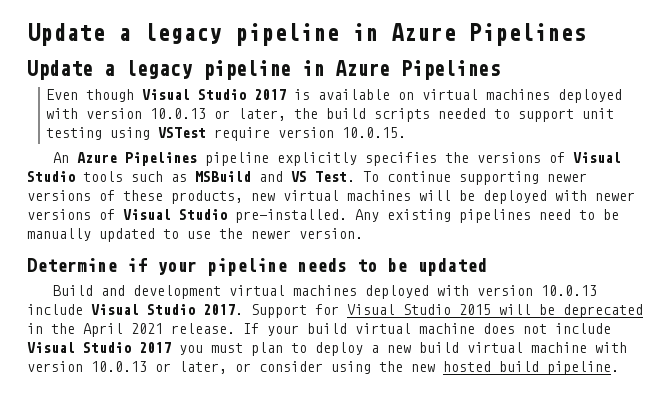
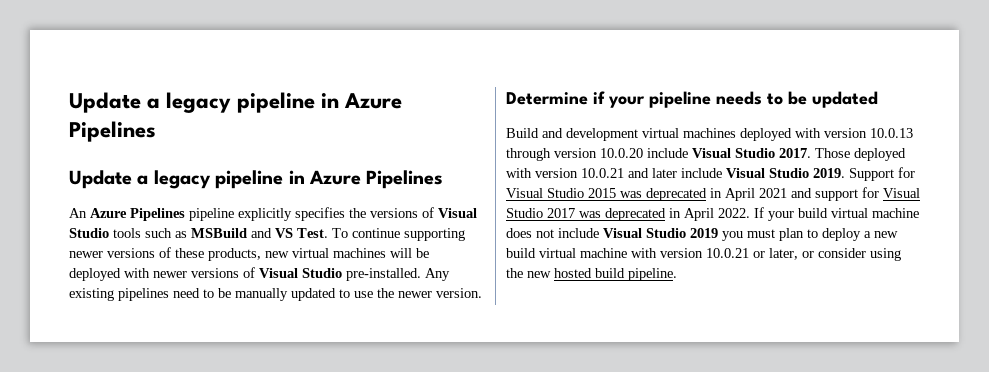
- Even though Visual Studio 2017 is available on virtual machines deployed with version 10.0.13 or later, the build scripts needed to support unit testing using VSTest require version 10.0.15.
- Build and development virtual machines deployed with version 10.0.13 include Visual Studio 2017.
+ Build and development virtual machines deployed with version 10.0.13 through version 10.0.20 include Visual Studio 2017.
+ Those deployed with version 10.0.21 and later include Visual Studio 2019.
- Support for Visual Studio 2015 will be deprecated in the April 2021 release.
+ Support for Visual Studio 2015 was deprecated in April 2021 and support for Visual Studio 2017 was deprecated in April 2022.
- If your build virtual machine does not include Visual Studio 2017 you must plan to deploy a new build virtual machine with version 10.0.13 or later, or consider using the new hosted build pipeline.
+ If your build virtual machine does not include Visual Studio 2019 you must plan to deploy a new build virtual machine with version 10.0.21 or later, or consider using the new hosted build pipeline.

